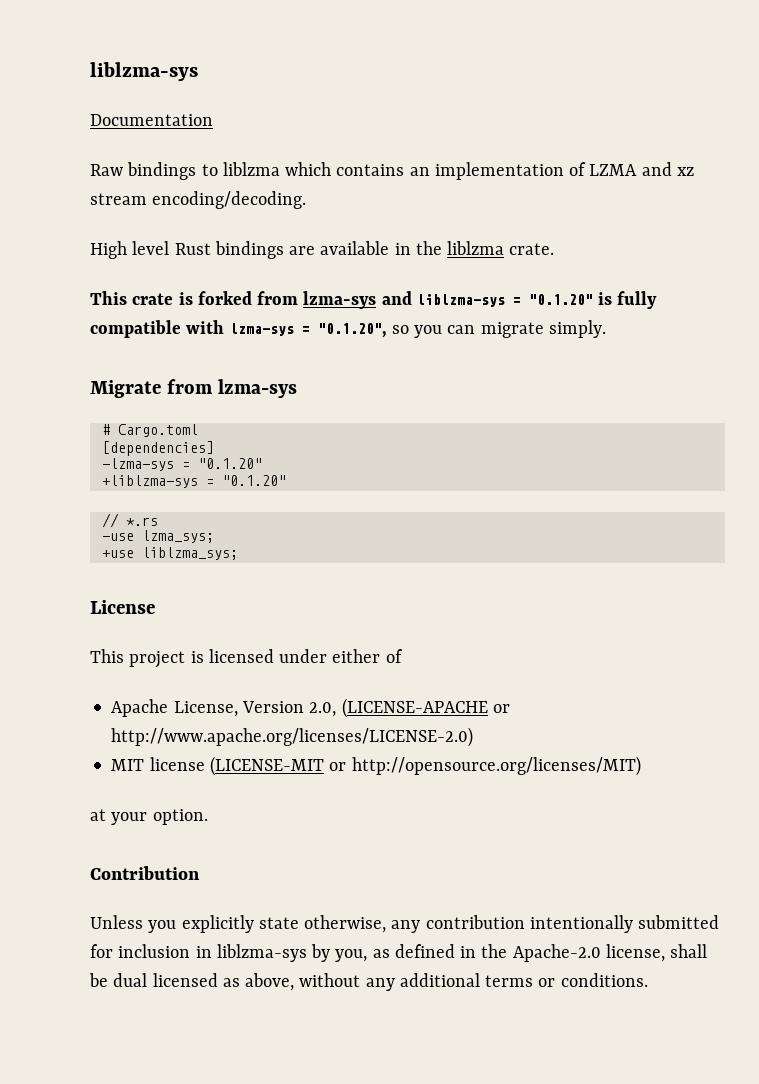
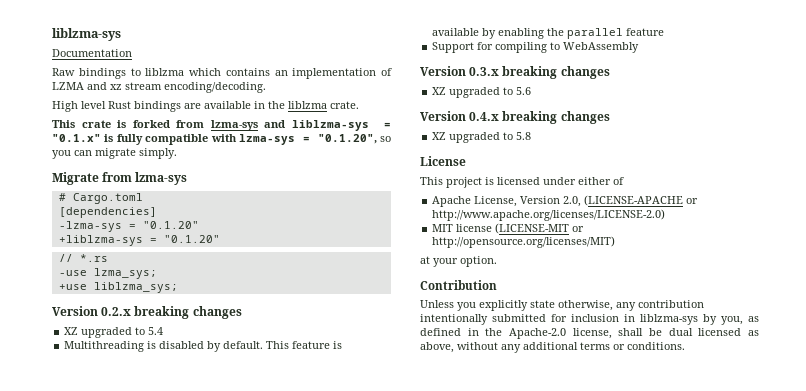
- This crate is forked from lzma-sys and liblzma-sys = "0.1.20" is fully compatible with lzma-sys = "0.1.20", so you can migrate simply.
+ This crate is forked from lzma-sys and liblzma-sys = "0.1.x" is fully compatible with lzma-sys = "0.1.20", so you can migrate simply.
+ Version 0.2.x breaking changes
+ XZ upgraded to 5.4
+ Multithreading is disabled by default. This feature is available by enabling the parallel feature
+ Support for compiling to WebAssembly
+ Version 0.3.x breaking changes
+ XZ upgraded to 5.6
+ Version 0.4.x breaking changes
+ XZ upgraded to 5.8

